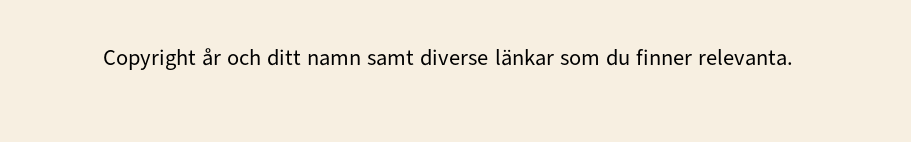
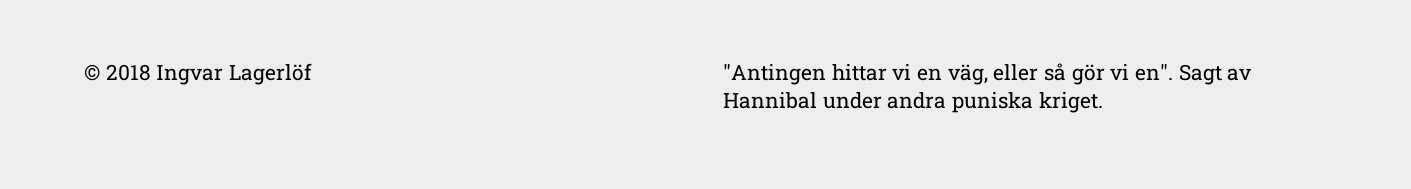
- Copyright år och ditt namn samt diverse länkar som du finner relevanta.
+ © 2018 Ingvar Lagerlöf
+ "Antingen hittar vi en väg, eller så gör vi en". Sagt av Hannibal under andra puniska kriget.

